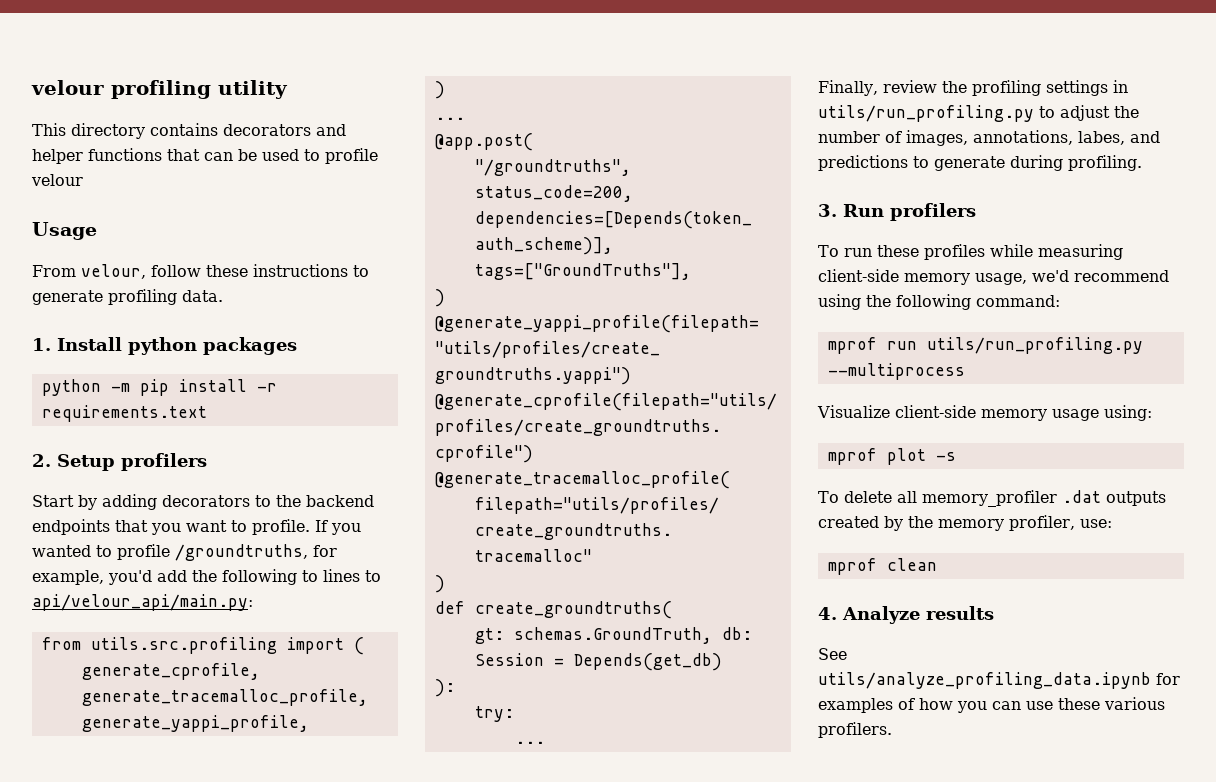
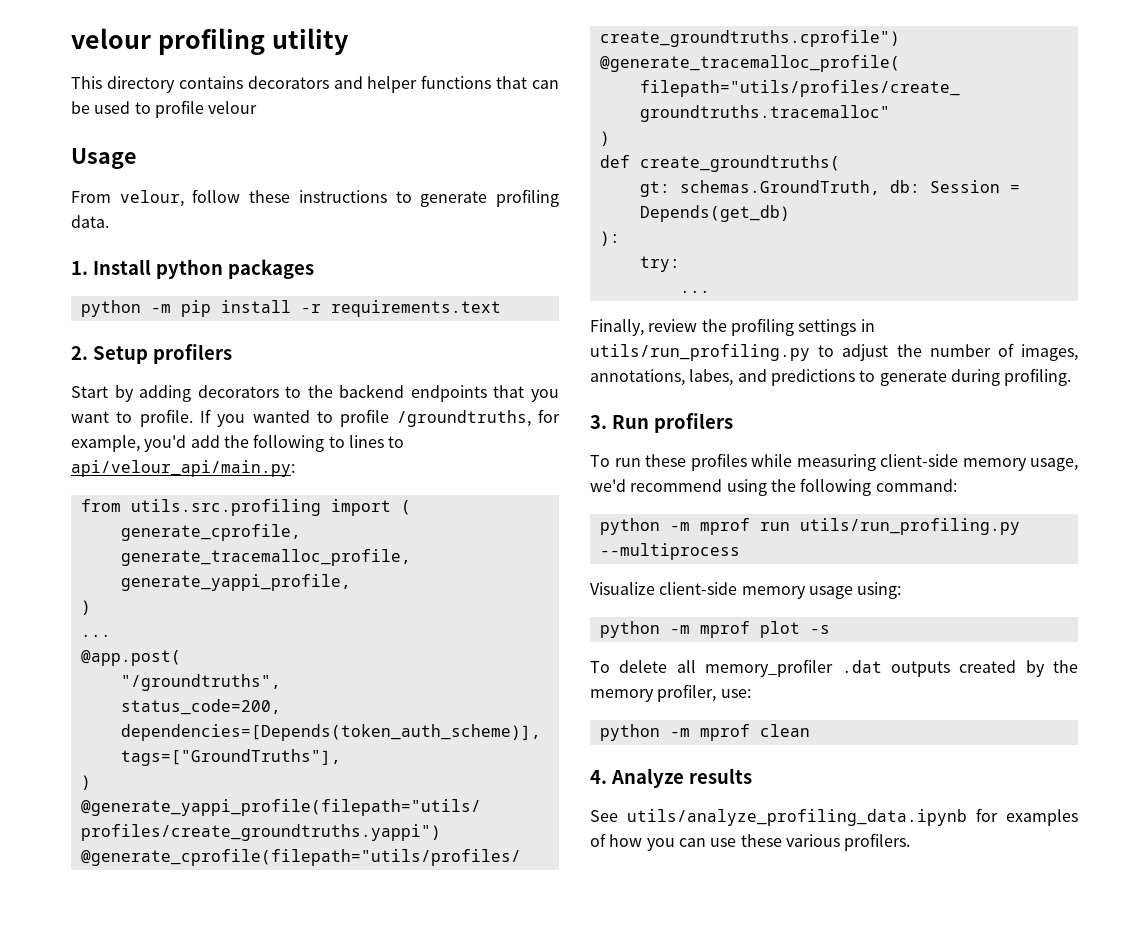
- mprof run utils/run_profiling.py --multiprocess
+ python -m mprof run utils/run_profiling.py --multiprocess
- mprof plot -s
+ python -m mprof plot -s
- mprof clean
+ python -m mprof clean

